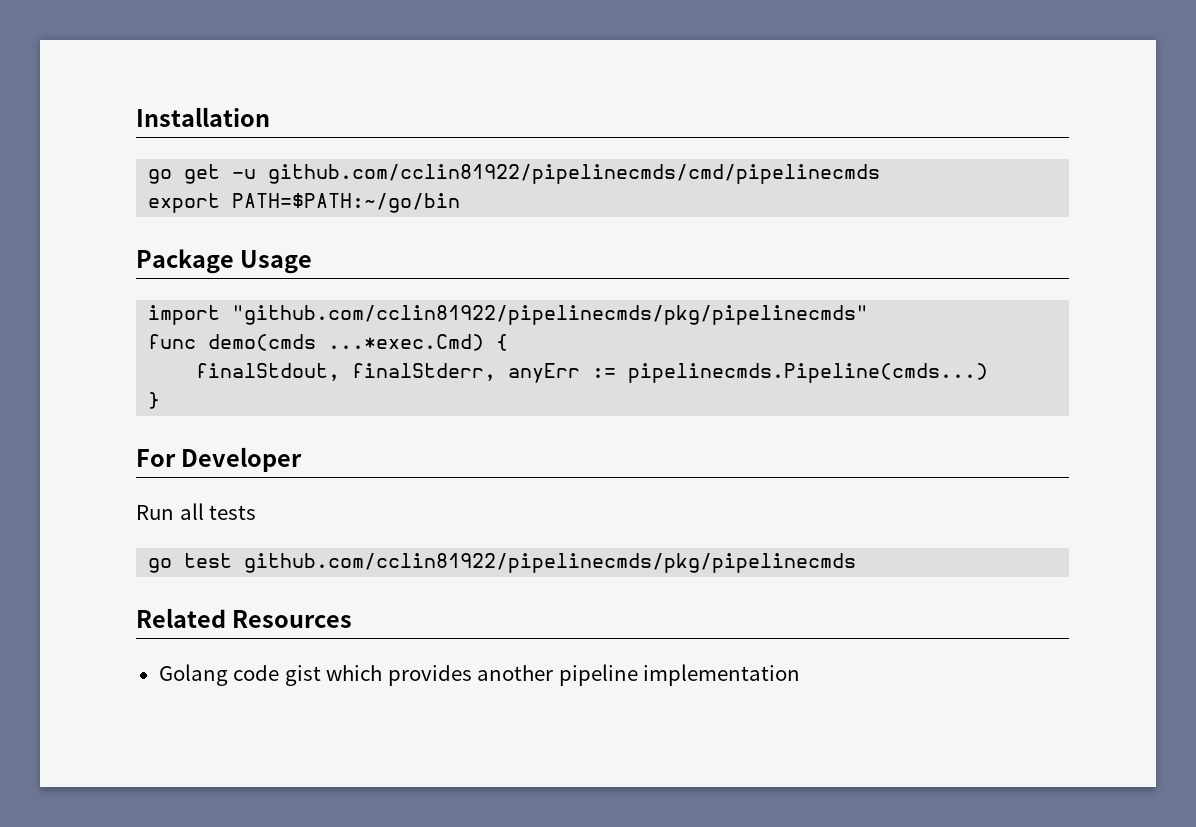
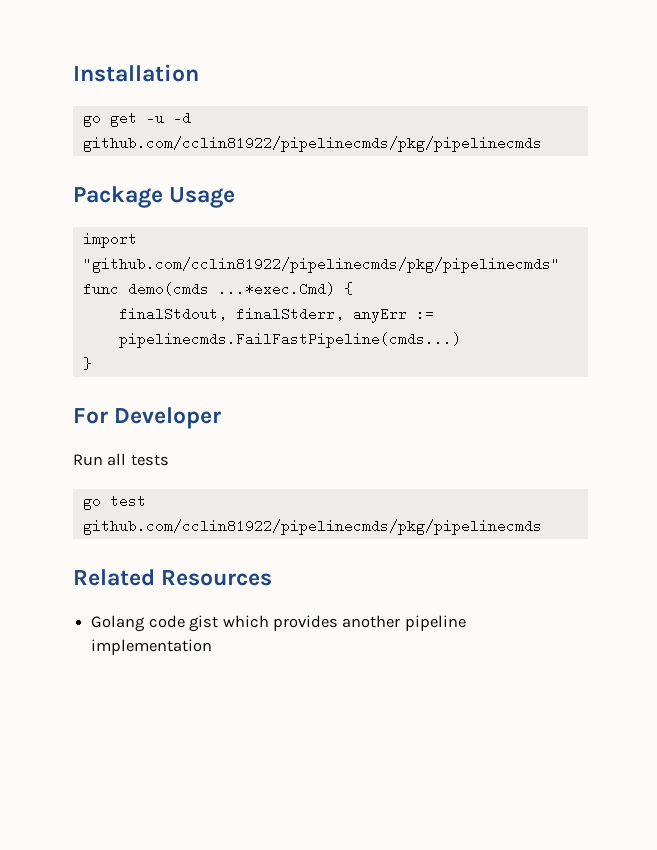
- go get -u github.com/cclin81922/pipelinecmds/cmd/pipelinecmds
- export PATH=$PATH:~/go/bin
+ go get -u -d github.com/cclin81922/pipelinecmds/pkg/pipelinecmds
- finalStdout, finalStderr, anyErr := pipelinecmds.Pipeline(cmds...)
+ finalStdout, finalStderr, anyErr := pipelinecmds.FailFastPipeline(cmds...)

